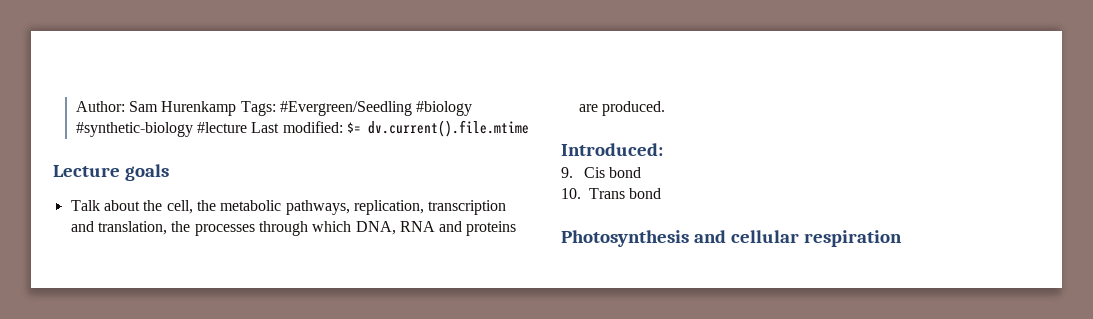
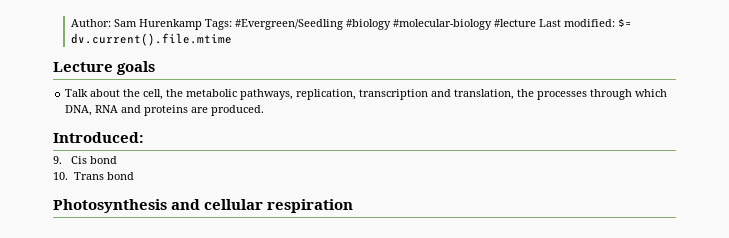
- Author: Sam Hurenkamp Tags: #Evergreen/Seedling #biology #synthetic-biology #lecture Last modified: $= dv.current().file.mtime
+ Author: Sam Hurenkamp Tags: #Evergreen/Seedling #biology #molecular-biology #lecture Last modified: $= dv.current().file.mtime

